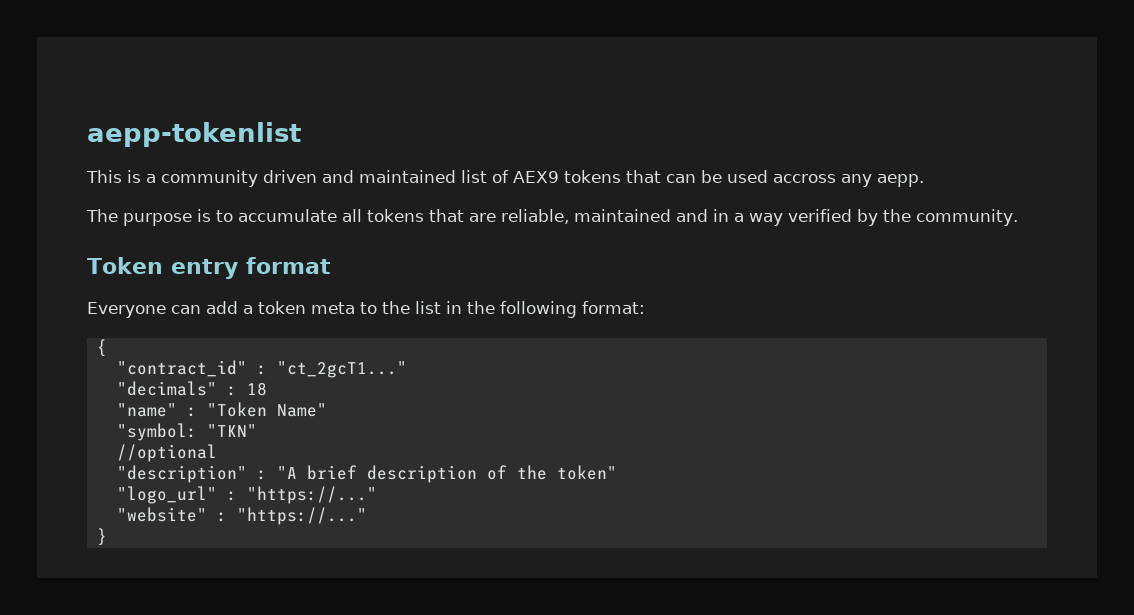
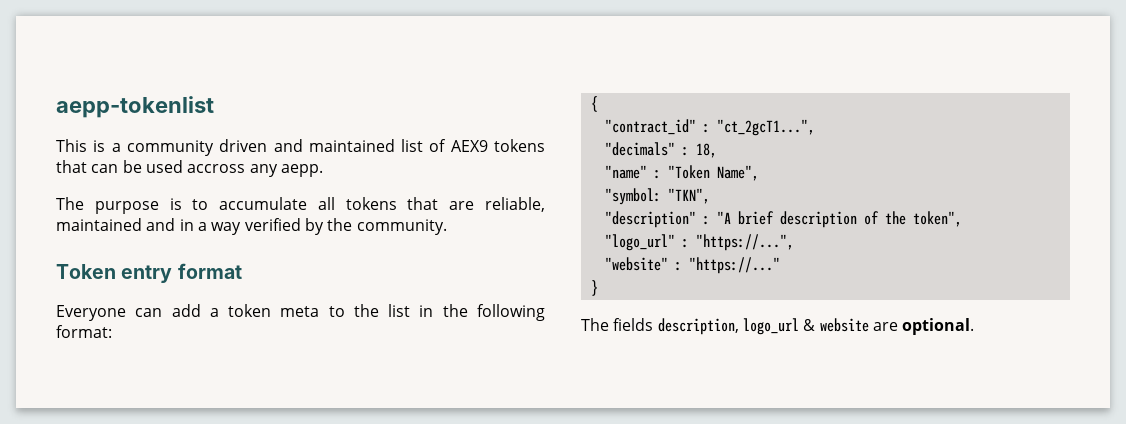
- "contract_id" : "ct_2gcT1..."
+ "contract_id" : "ct_2gcT1...",
- "decimals" : 18
+ "decimals" : 18,
- "name" : "Token Name"
+ "name" : "Token Name",
- "symbol: "TKN"
- //optional
+ "symbol: "TKN",
- "description" : "A brief description of the token"
+ "description" : "A brief description of the token",
- "logo_url" : "https://..."
+ "logo_url" : "https://...",
+ The fields description, logo_url & website are optional.

